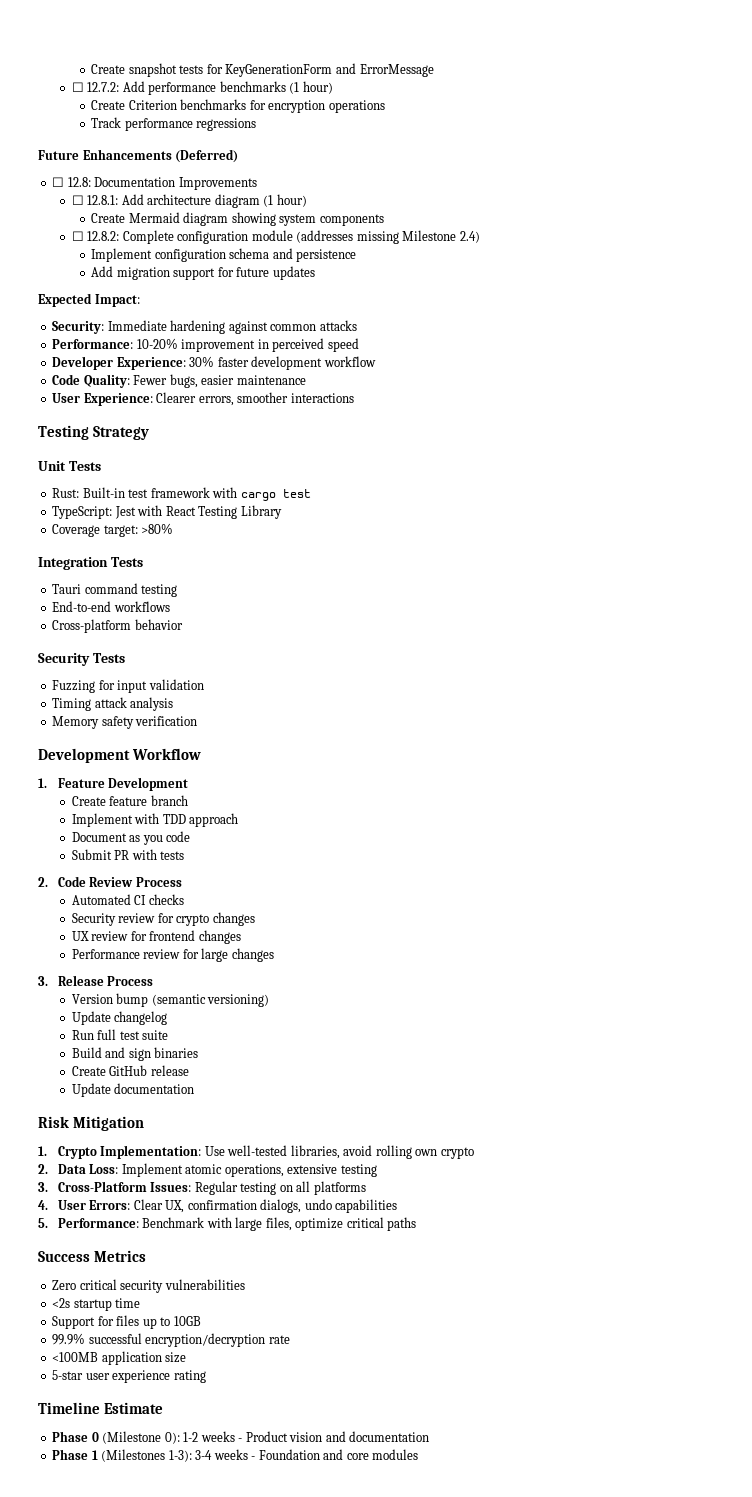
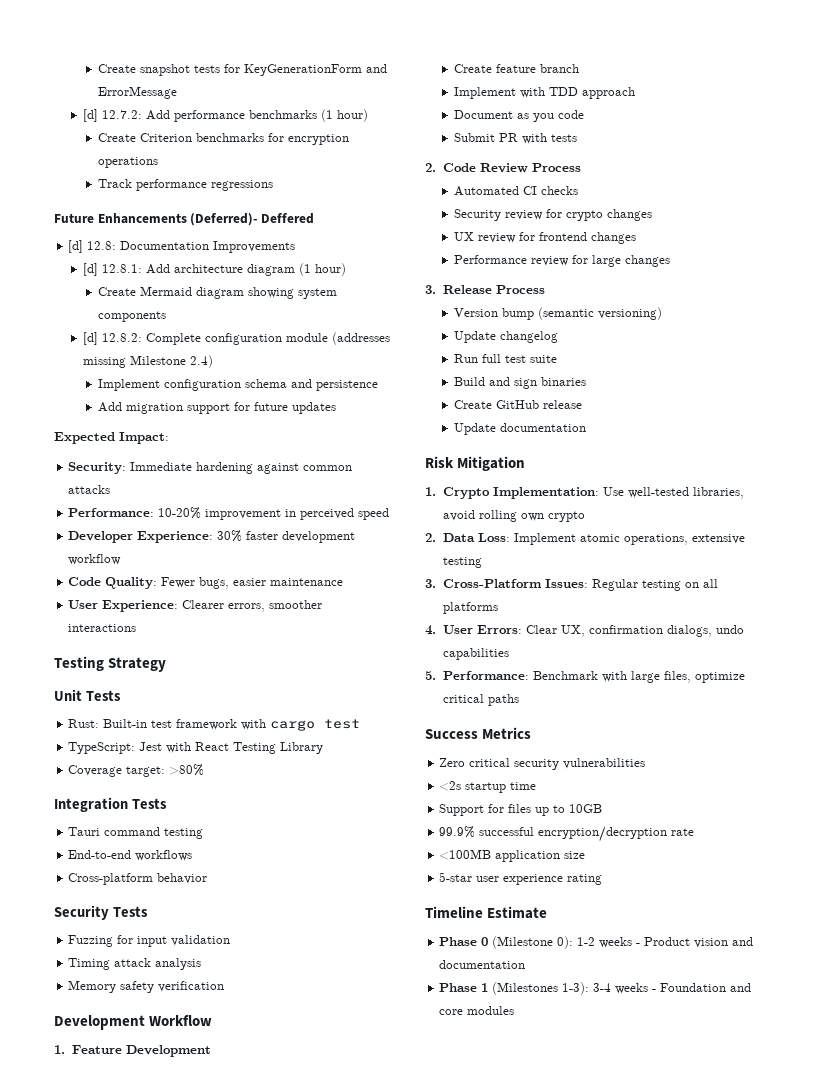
- ☐ 12.7.2: Add performance benchmarks (1 hour)
+ [d] 12.7.2: Add performance benchmarks (1 hour)
- Future Enhancements (Deferred)
- ☐ 12.8: Documentation Improvements
+ Future Enhancements (Deferred)- Deffered
+ [d] 12.8: Documentation Improvements
- ☐ 12.8.1: Add architecture diagram (1 hour)
+ [d] 12.8.1: Add architecture diagram (1 hour)
- ☐ 12.8.2: Complete configuration module (addresses missing Milestone 2.4)
+ [d] 12.8.2: Complete configuration module (addresses missing Milestone 2.4)

